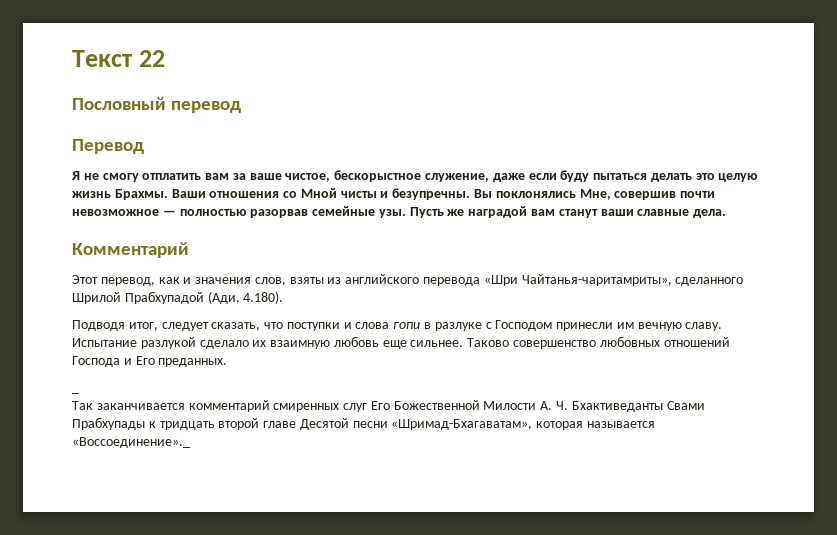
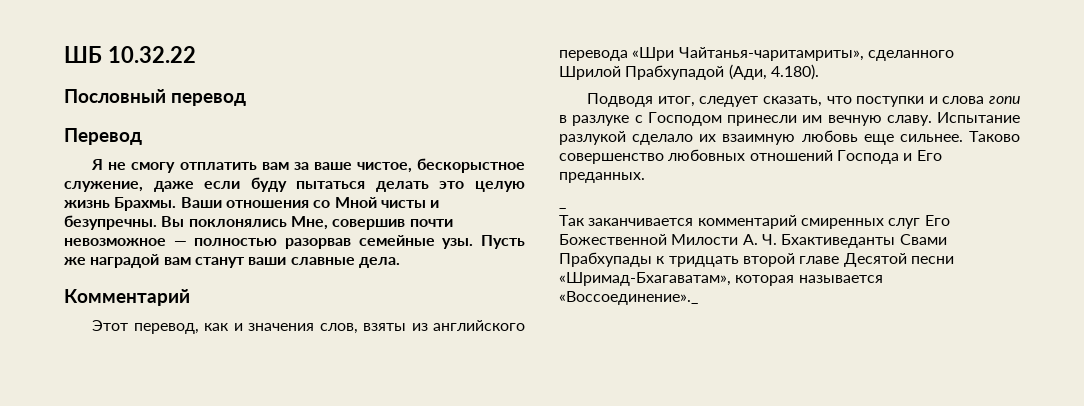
- Текст 22
+ ШБ 10.32.22

